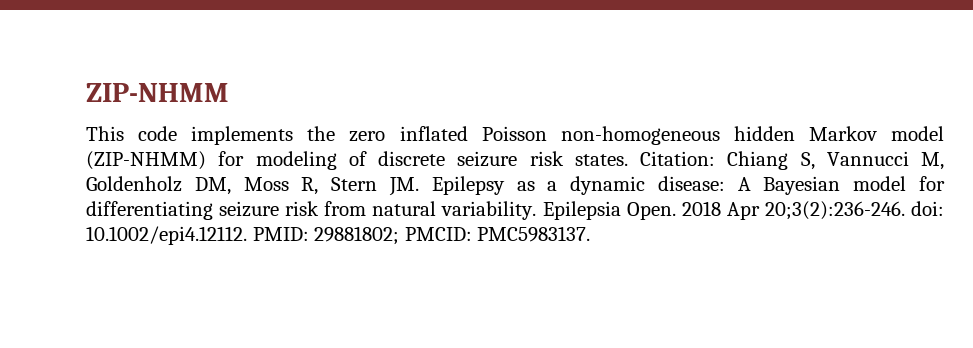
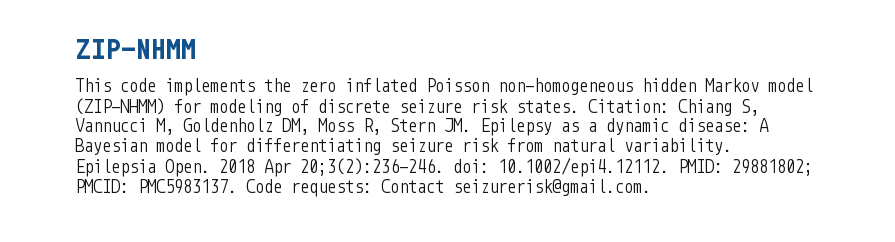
+ Code requests: Contact seizurerisk@gmail.com.

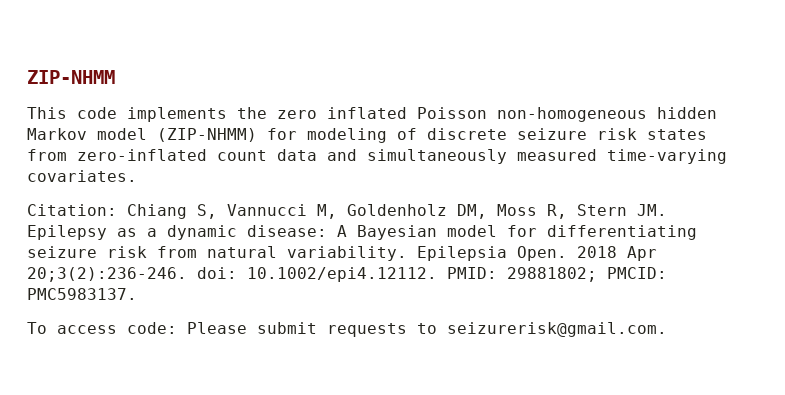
- This code implements the zero inflated Poisson non-homogeneous hidden Markov model (ZIP-NHMM) for modeling of discrete seizure risk states. Citation: Chiang S, Vannucci M, Goldenholz DM, Moss R, Stern JM. Epilepsy as a dynamic disease: A Bayesian model for differentiating seizure risk from natural variability.
+ This code implements the zero inflated Poisson non-homogeneous hidden Markov model (ZIP-NHMM) for modeling of discrete seizure risk states from zero-inflated count data and simultaneously measured time-varying covariates.
+ Citation: Chiang S, Vannucci M, Goldenholz DM, Moss R, Stern JM. Epilepsy as a dynamic disease: A Bayesian model for differentiating seizure risk from natural variability.
- 2018 Apr 20;3(2):236-246. doi: 10.1002/epi4.12112. PMID: 29881802; PMCID: PMC5983137. Code requests: Contact seizurerisk@gmail.com.
+ 2018 Apr 20;3(2):236-246. doi: 10.1002/epi4.12112. PMID: 29881802; PMCID: PMC5983137.
+ To access code: Please submit requests to seizurerisk@gmail.com.

